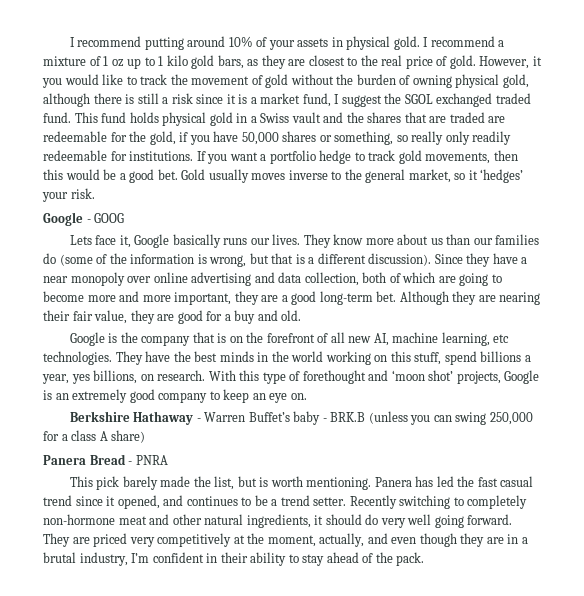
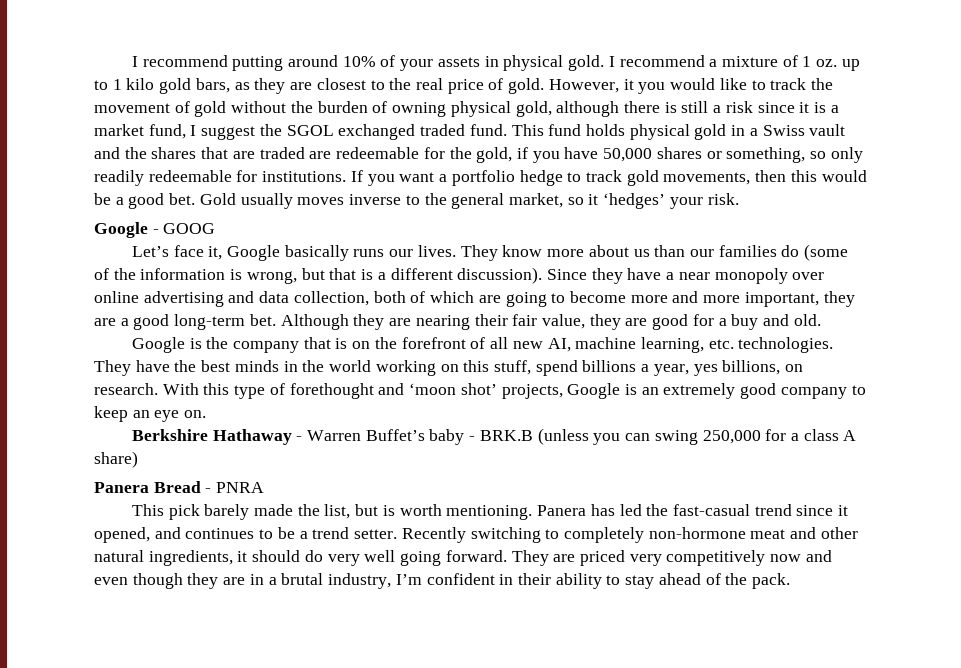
- I recommend a mixture of 1 oz up to 1 kilo gold bars, as they are closest to the real price of gold.
+ I recommend a mixture of 1 oz. up to 1 kilo gold bars, as they are closest to the real price of gold.
- This fund holds physical gold in a Swiss vault and the shares that are traded are redeemable for the gold, if you have 50,000 shares or something, so really only readily redeemable for institutions.
+ This fund holds physical gold in a Swiss vault and the shares that are traded are redeemable for the gold, if you have 50,000 shares or something, so only readily redeemable for institutions.
- Lets face it, Google basically runs our lives.
+ Let’s face it, Google basically runs our lives.
- Google is the company that is on the forefront of all new AI, machine learning, etc technologies.
+ Google is the company that is on the forefront of all new AI, machine learning, etc. technologies.
- Panera has led the fast casual trend since it opened, and continues to be a trend setter.
+ Panera has led the fast-casual trend since it opened, and continues to be a trend setter.
- They are priced very competitively at the moment, actually, and even though they are in a brutal industry, I’m confident in their ability to stay ahead of the pack.
+ They are priced very competitively now and even though they are in a brutal industry, I’m confident in their ability to stay ahead of the pack.

